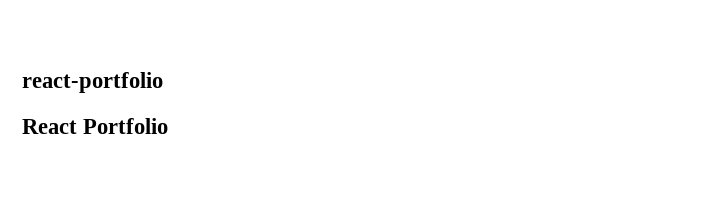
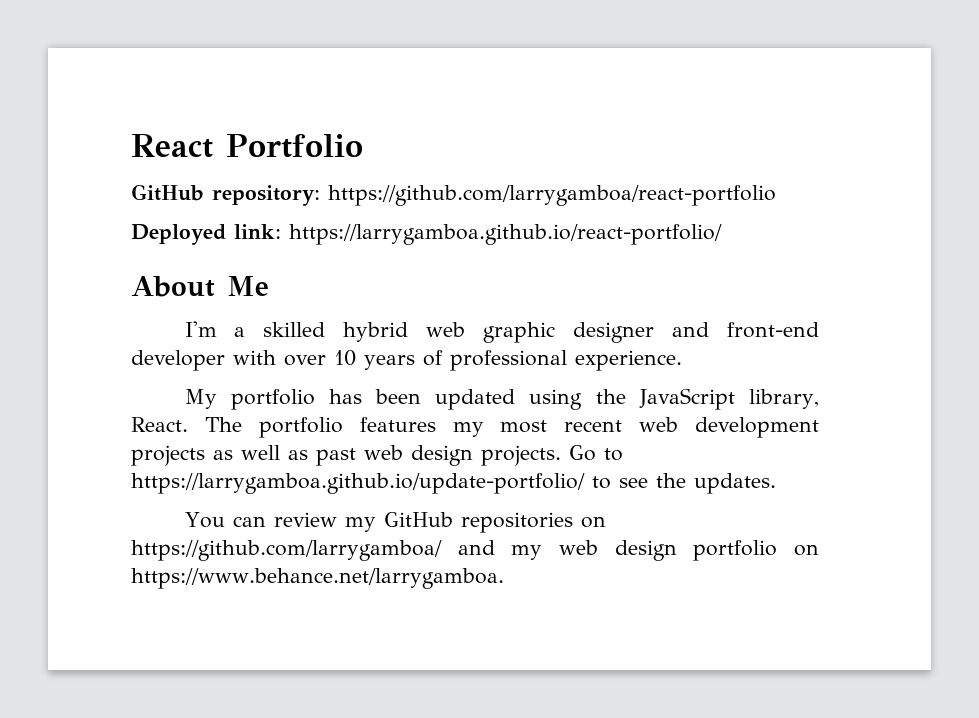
- react-portfolio
+ GitHub repository: https://github.com/larrygamboa/react-portfolio
+ Deployed link: https://larrygamboa.github.io/react-portfolio/
+ About Me
+ I'm a skilled hybrid web graphic designer and front-end developer with over 10 years of professional experience.
+ My portfolio has been updated using the JavaScript library, React. The portfolio features my most recent web development projects as well as past web design projects. Go to https://larrygamboa.github.io/update-portfolio/ to see the updates.
+ You can review my GitHub repositories on https://github.com/larrygamboa/ and my web design portfolio on https://www.behance.net/larrygamboa.

